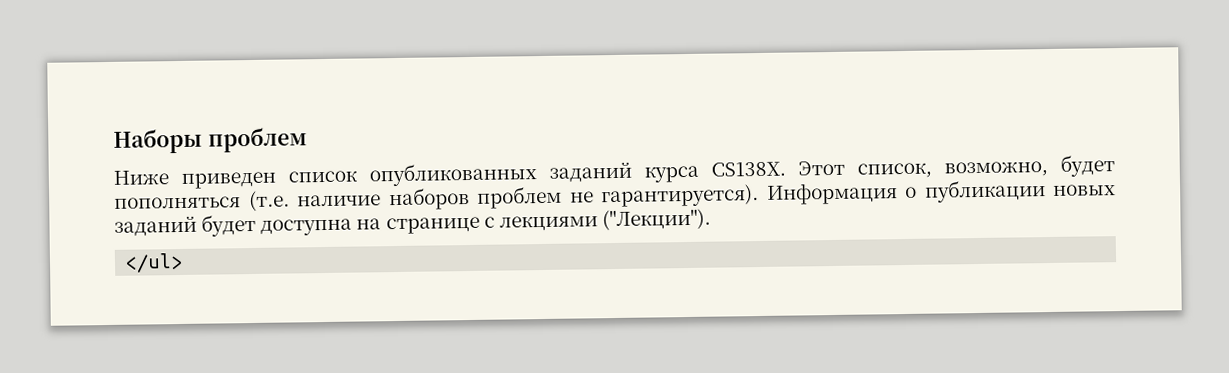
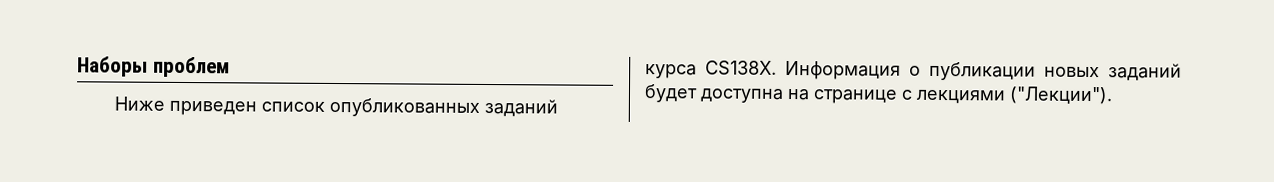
- Этот список, возможно, будет пополняться (т.е. наличие наборов проблем не гарантируется).
- </ul>

